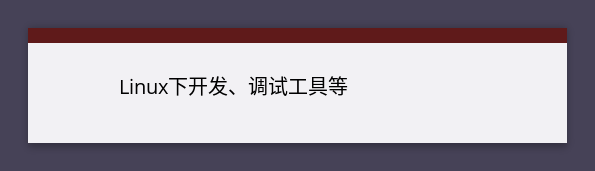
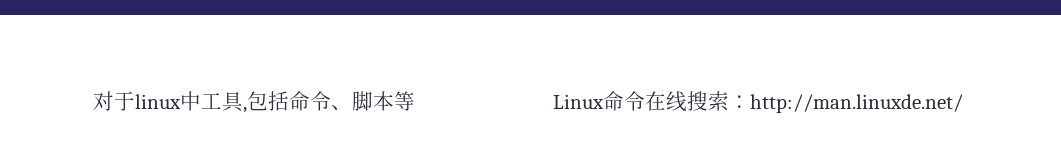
- Linux下开发、调试工具等
+ 对于linux中工具,包括命令、脚本等
+ Linux命令在线搜索：http://man.linuxde.net/

